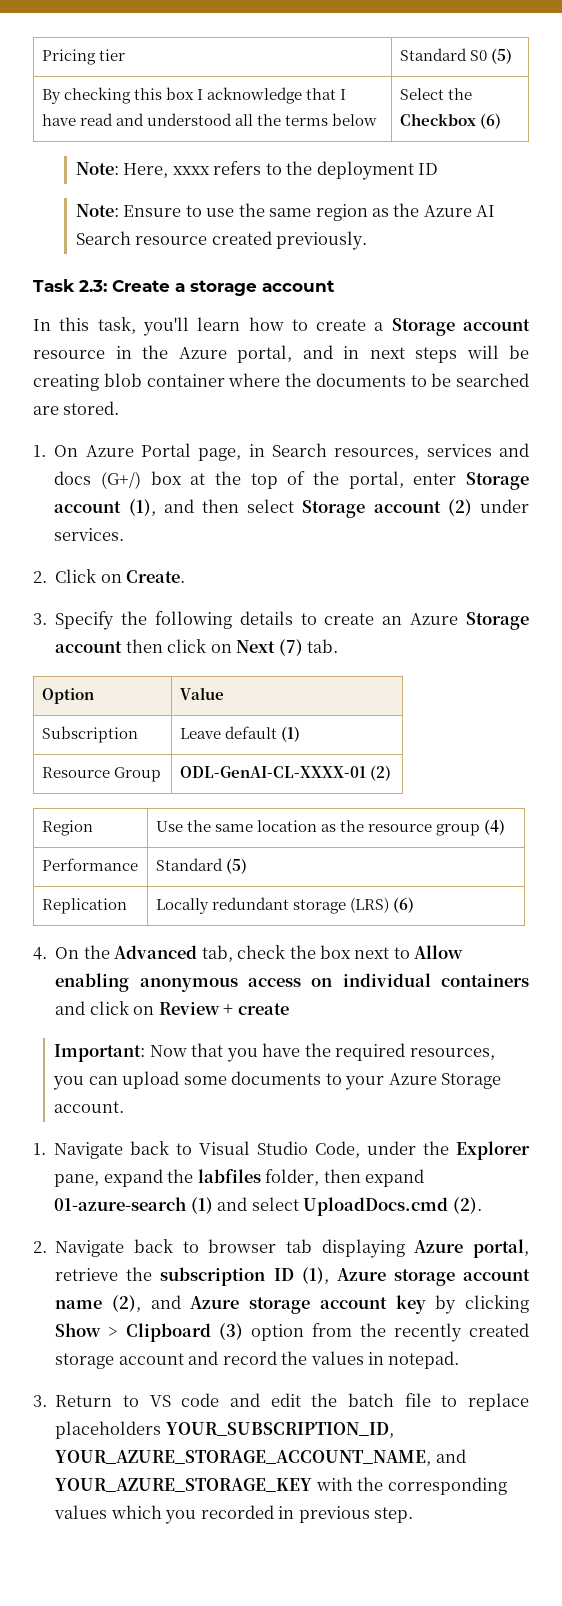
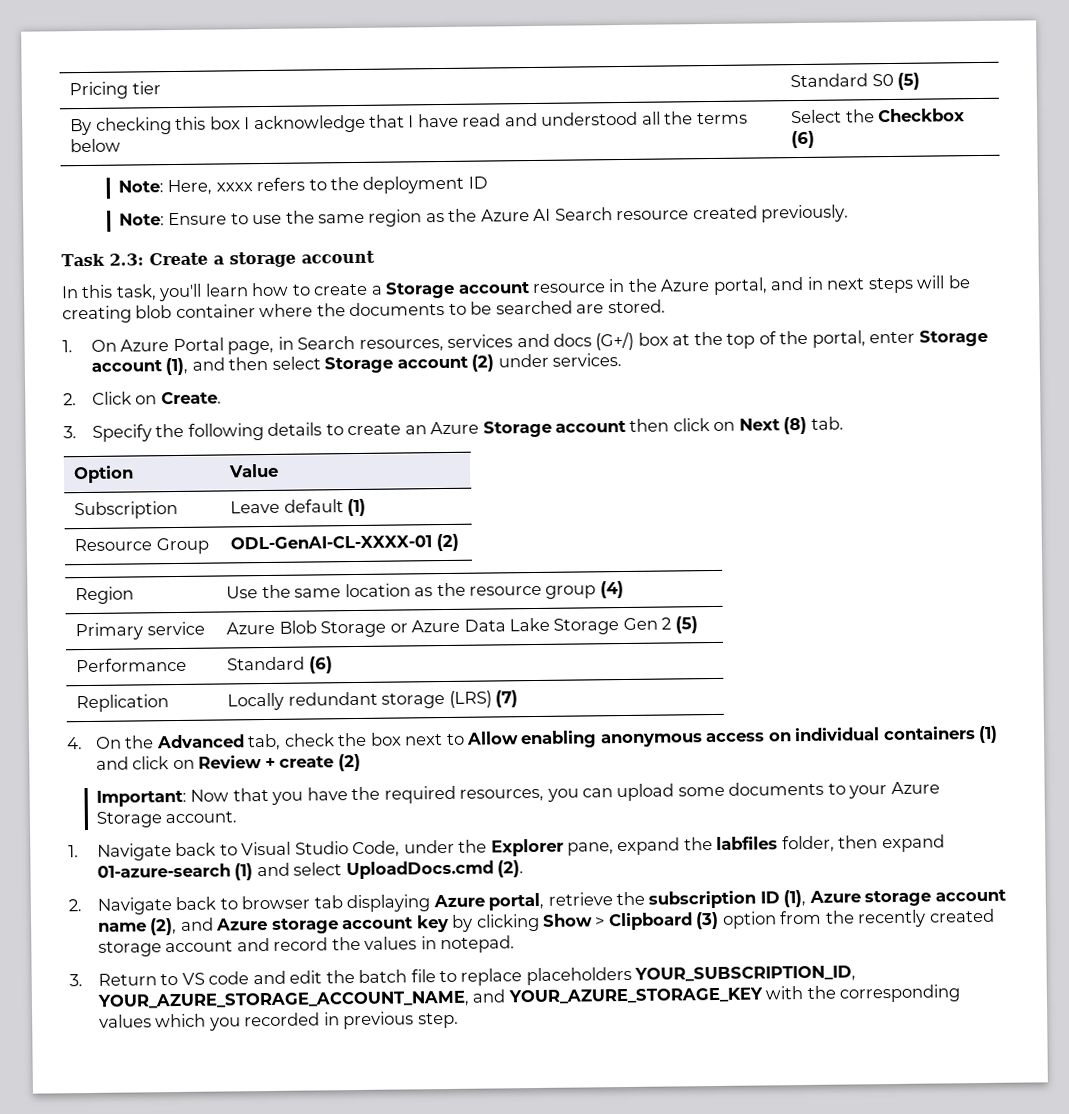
- 3. Specify the following details to create an Azure Storage account then click on Next (7) tab.
+ 3. Specify the following details to create an Azure Storage account then click on Next (8) tab.
+ Primary service | Azure Blob Storage or Azure Data Lake Storage Gen 2 (5)
- Performance | Standard (5)
+ Performance | Standard (6)
- Replication | Locally redundant storage (LRS) (6)
+ Replication | Locally redundant storage (LRS) (7)
- 4. On the Advanced tab, check the box next to Allow enabling anonymous access on individual containers and click on Review + create
+ 4. On the Advanced tab, check the box next to Allow enabling anonymous access on individual containers (1) and click on Review + create (2)

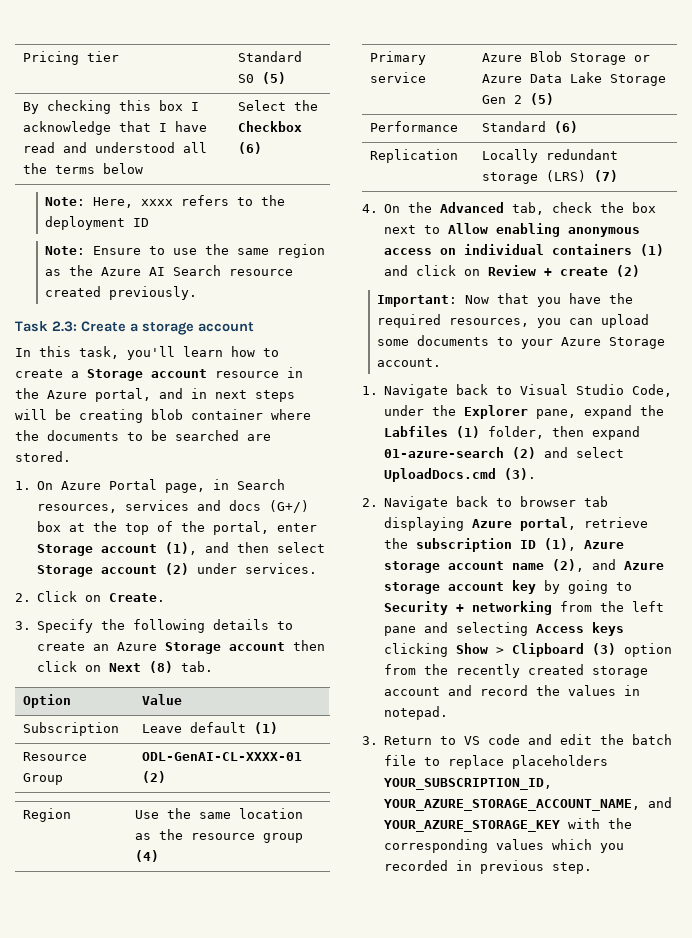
- 1. Navigate back to Visual Studio Code, under the Explorer pane, expand the labfiles folder, then expand 01-azure-search (1) and select UploadDocs.cmd (2).
+ 1. Navigate back to Visual Studio Code, under the Explorer pane, expand the Labfiles (1) folder, then expand 01-azure-search (2) and select UploadDocs.cmd (3).
- 2. Navigate back to browser tab displaying Azure portal, retrieve the subscription ID (1), Azure storage account name (2), and Azure storage account key by clicking Show > Clipboard (3) option from the recently created storage account and record the values in notepad.
+ 2. Navigate back to browser tab displaying Azure portal, retrieve the subscription ID (1), Azure storage account name (2), and Azure storage account key by going to Security + networking from the left pane and selecting Access keys clicking Show > Clipboard (3) option from the recently created storage account and record the values in notepad.

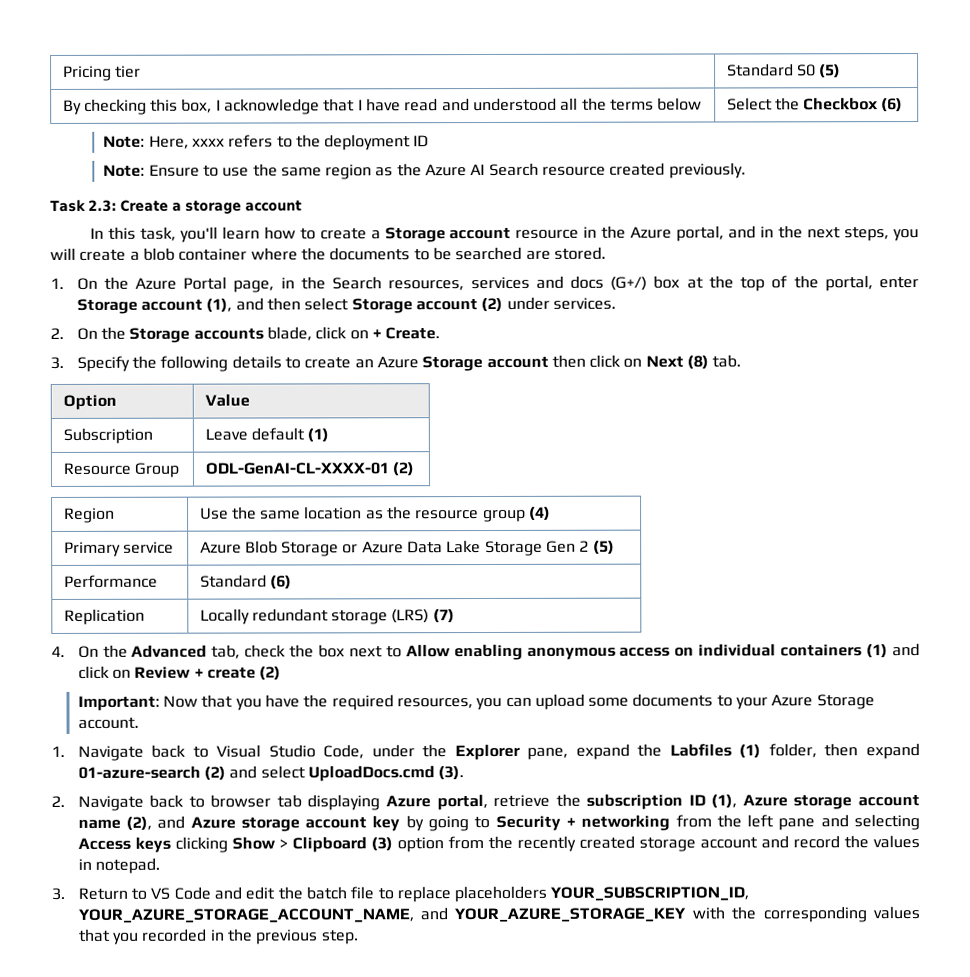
- By checking this box I acknowledge that I have read and understood all the terms below | Select the Checkbox (6)
+ By checking this box, I acknowledge that I have read and understood all the terms below | Select the Checkbox (6)
- In this task, you'll learn how to create a Storage account resource in the Azure portal, and in next steps will be creating blob container where the documents to be searched are stored.
+ In this task, you'll learn how to create a Storage account resource in the Azure portal, and in the next steps, you will create a blob container where the documents to be searched are stored.
- 1. On Azure Portal page, in Search resources, services and docs (G+/) box at the top of the portal, enter Storage account (1), and then select Storage account (2) under services.
+ 1. On the Azure Portal page, in the Search resources, services and docs (G+/) box at the top of the portal, enter Storage account (1), and then select Storage account (2) under services.
- 2. Click on Create.
+ 2. On the Storage accounts blade, click on + Create.
- 3. Return to VS code and edit the batch file to replace placeholders YOUR_SUBSCRIPTION_ID, YOUR_AZURE_STORAGE_ACCOUNT_NAME, and YOUR_AZURE_STORAGE_KEY with the corresponding values which you recorded in previous step.
+ 3. Return to VS Code and edit the batch file to replace placeholders YOUR_SUBSCRIPTION_ID, YOUR_AZURE_STORAGE_ACCOUNT_NAME, and YOUR_AZURE_STORAGE_KEY with the corresponding values that you recorded in the previous step.

